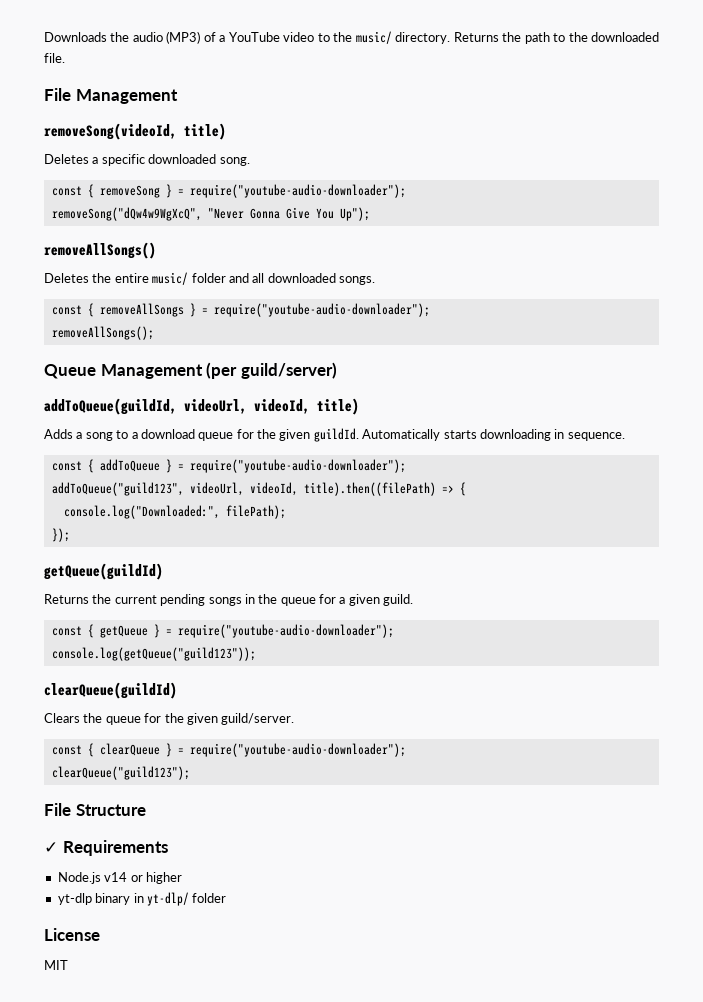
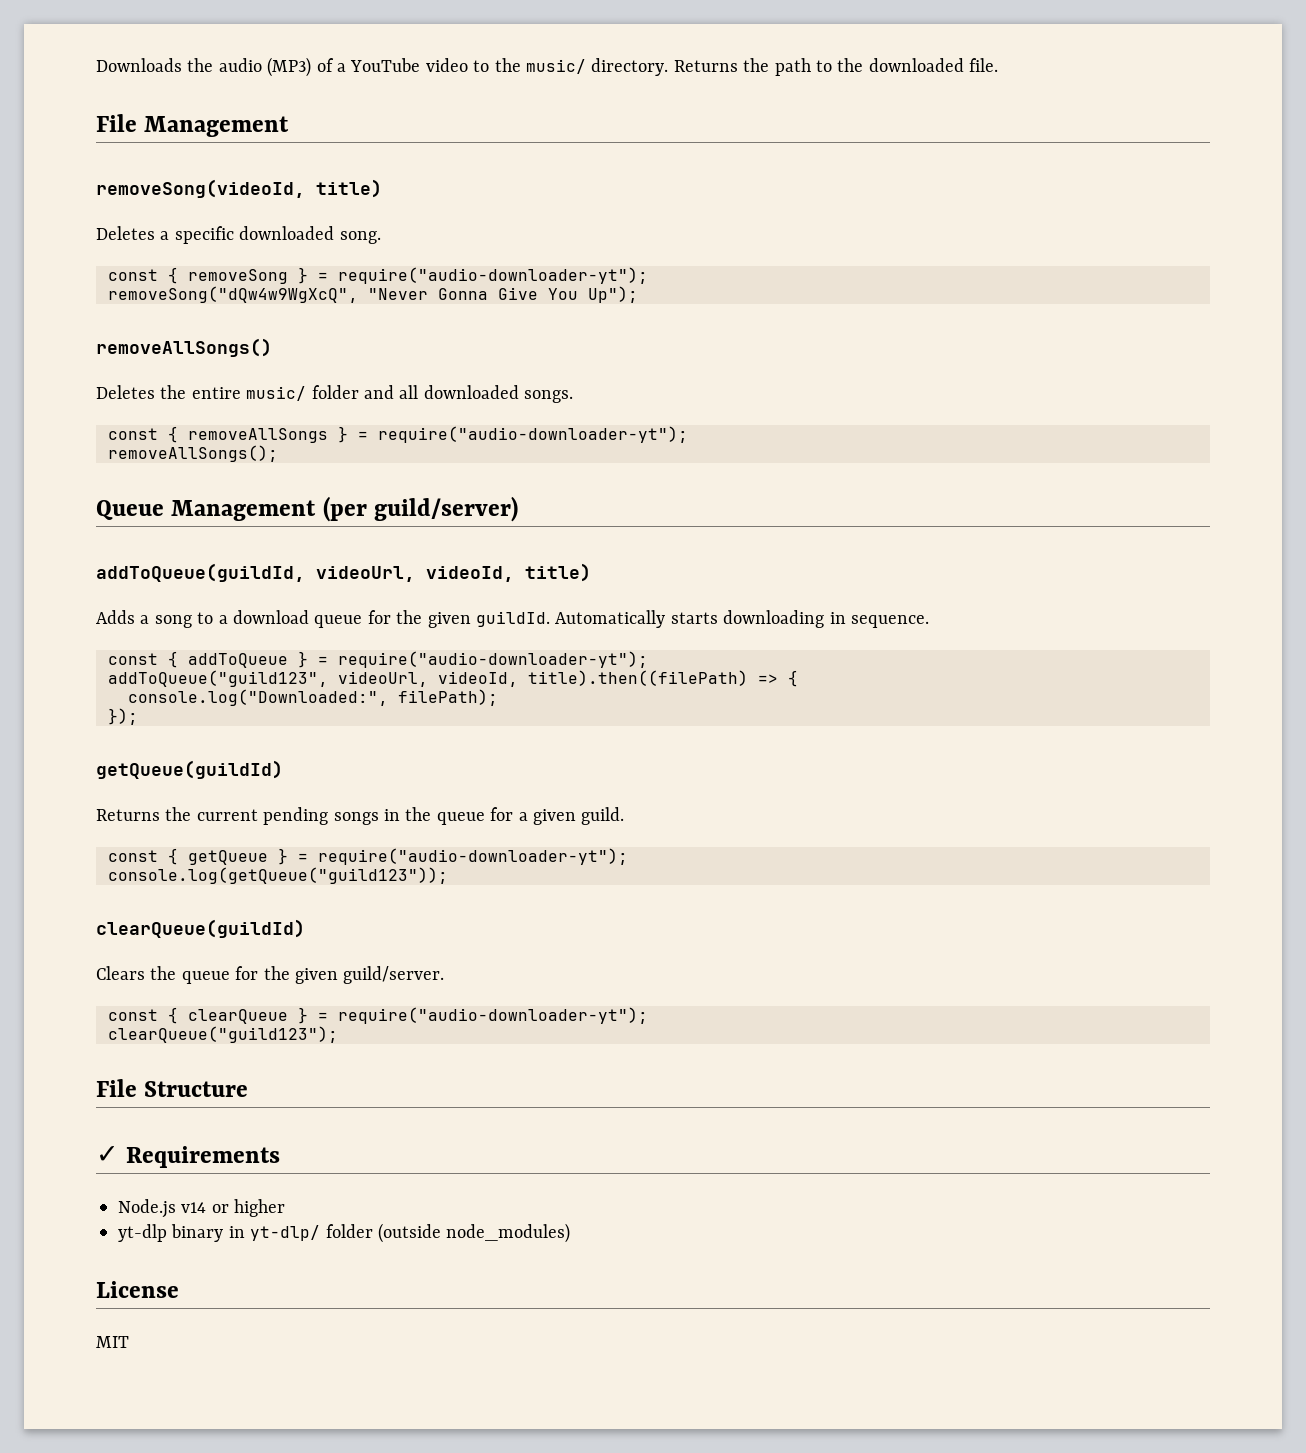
- const { removeSong } = require("youtube-audio-downloader");
+ const { removeSong } = require("audio-downloader-yt");
- const { removeAllSongs } = require("youtube-audio-downloader");
+ const { removeAllSongs } = require("audio-downloader-yt");
- const { addToQueue } = require("youtube-audio-downloader");
+ const { addToQueue } = require("audio-downloader-yt");
- const { getQueue } = require("youtube-audio-downloader");
+ const { getQueue } = require("audio-downloader-yt");
- const { clearQueue } = require("youtube-audio-downloader");
+ const { clearQueue } = require("audio-downloader-yt");
- yt-dlp binary in yt-dlp/ folder
+ yt-dlp binary in yt-dlp/ folder (outside node_modules)

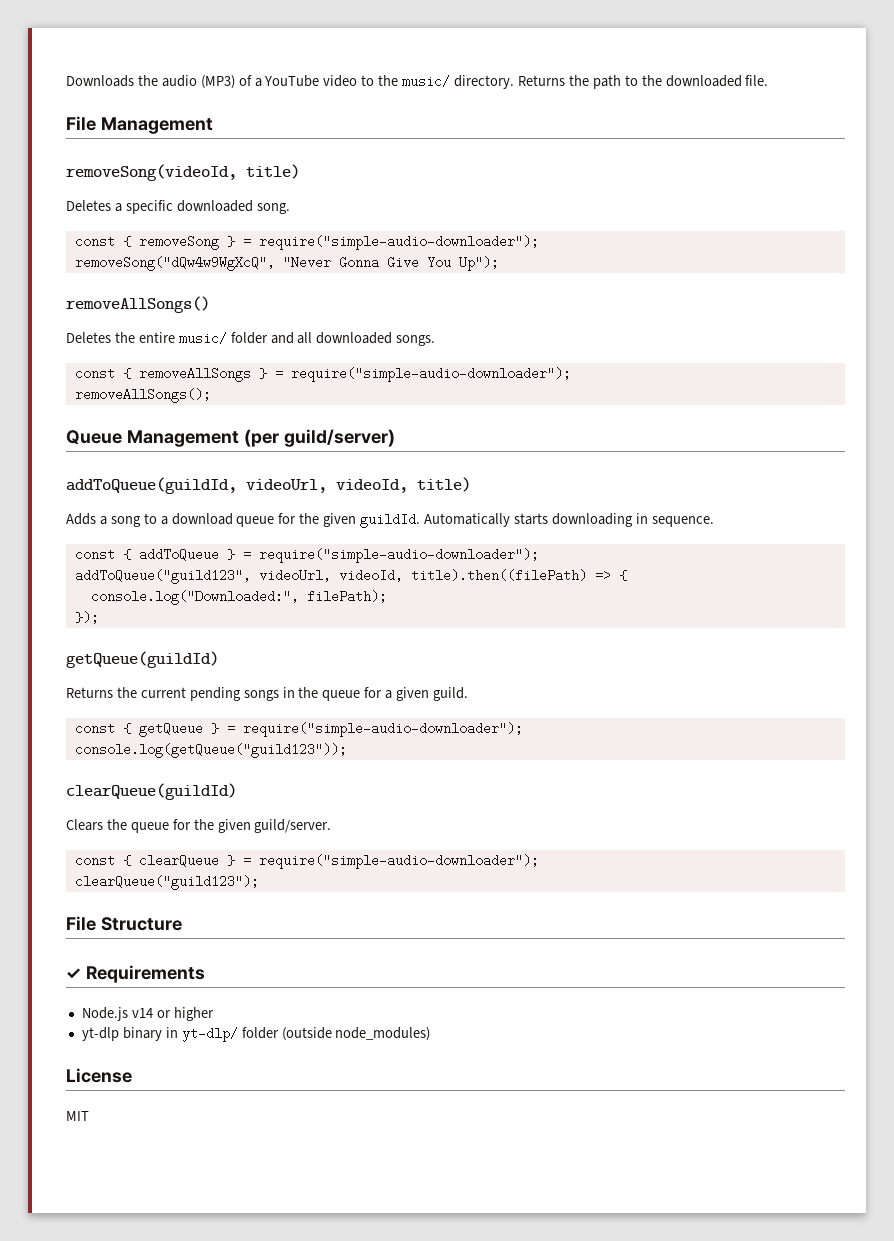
- const { removeSong } = require("audio-downloader-yt");
+ const { removeSong } = require("simple-audio-downloader");
- const { removeAllSongs } = require("audio-downloader-yt");
+ const { removeAllSongs } = require("simple-audio-downloader");
- const { addToQueue } = require("audio-downloader-yt");
+ const { addToQueue } = require("simple-audio-downloader");
- const { getQueue } = require("audio-downloader-yt");
+ const { getQueue } = require("simple-audio-downloader");
- const { clearQueue } = require("audio-downloader-yt");
+ const { clearQueue } = require("simple-audio-downloader");

